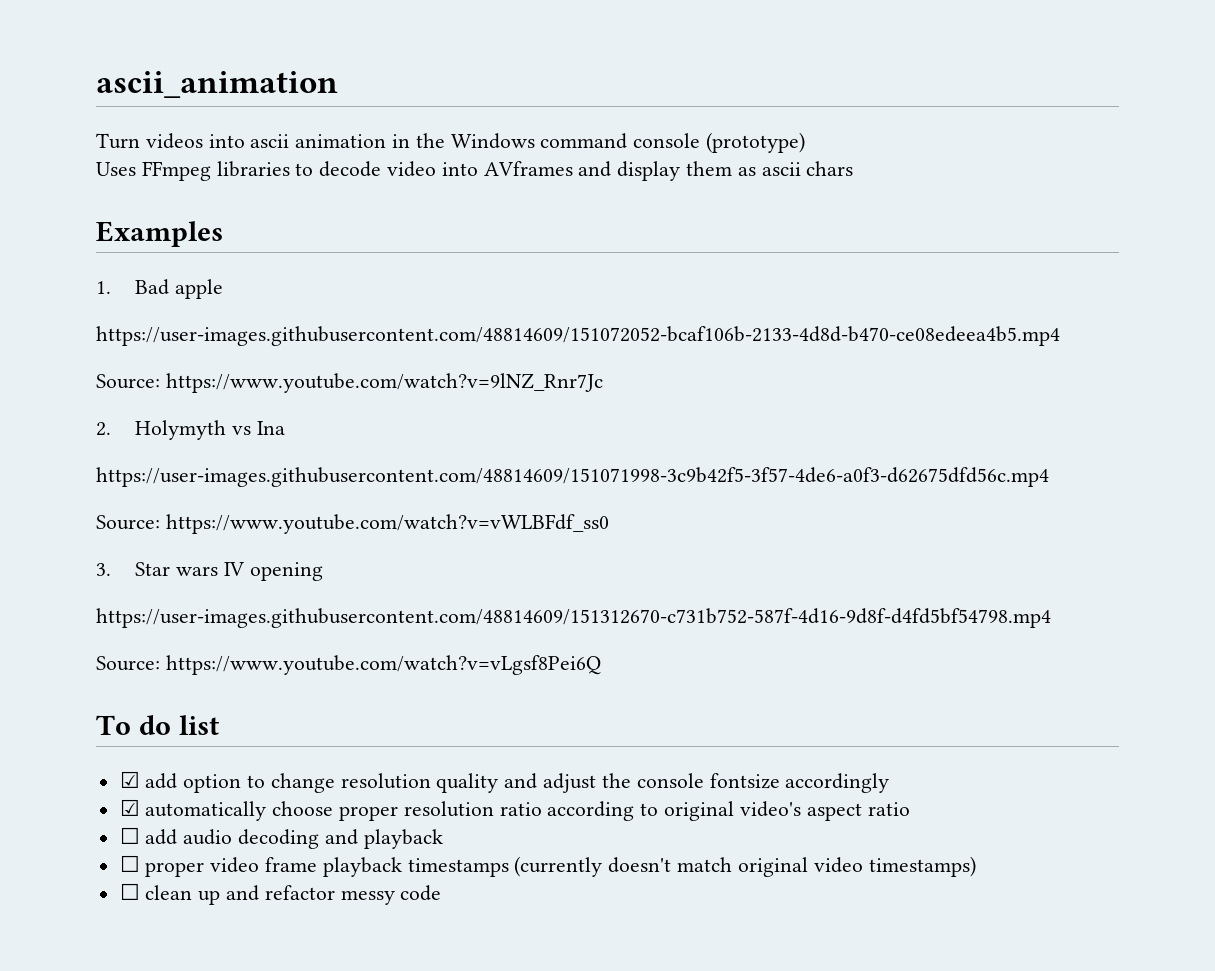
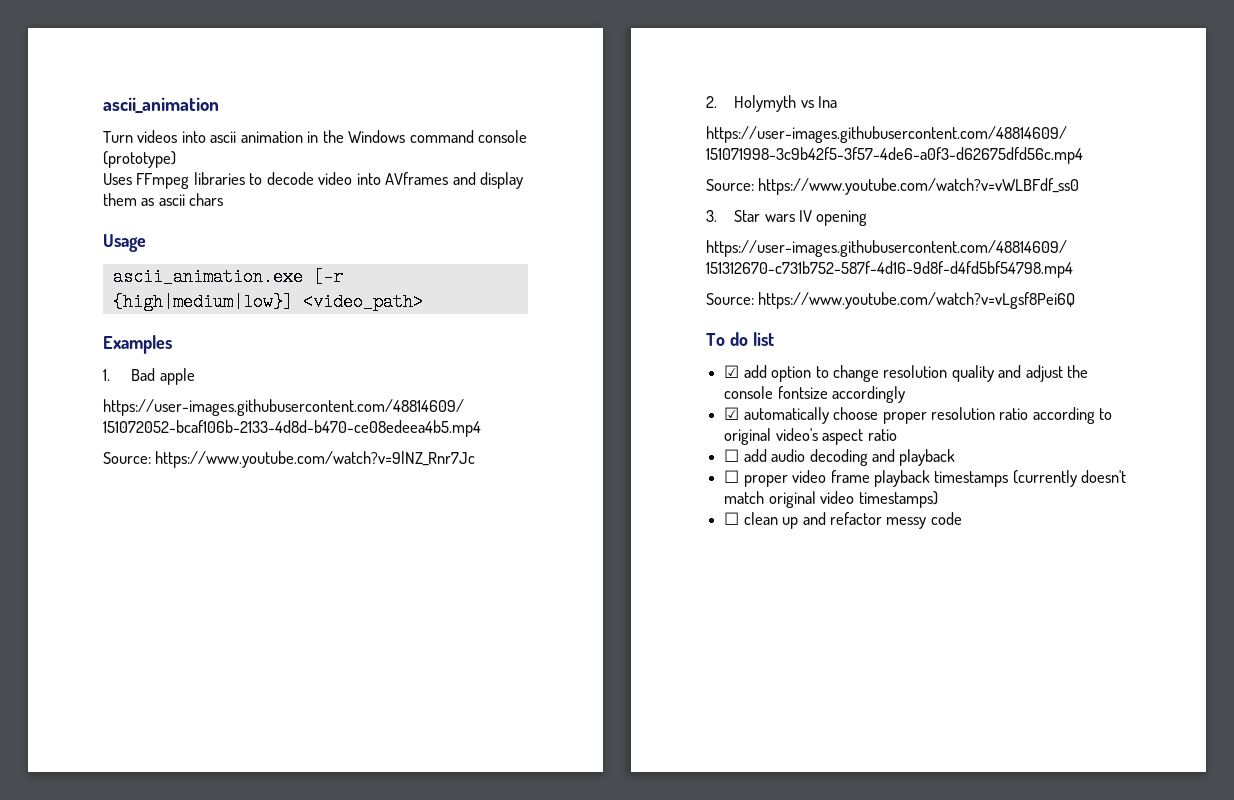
+ Usage
+ ascii_animation.exe [-r {high|medium|low}] <video_path>

